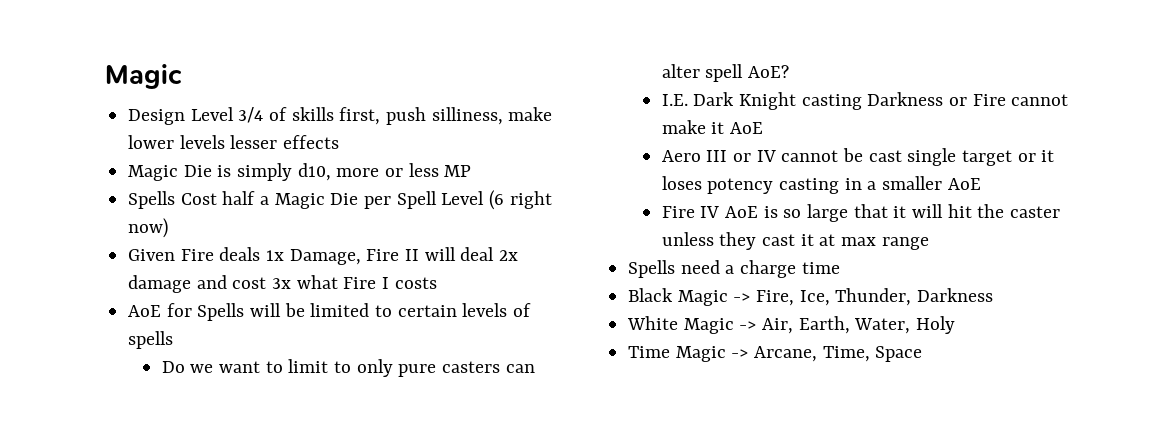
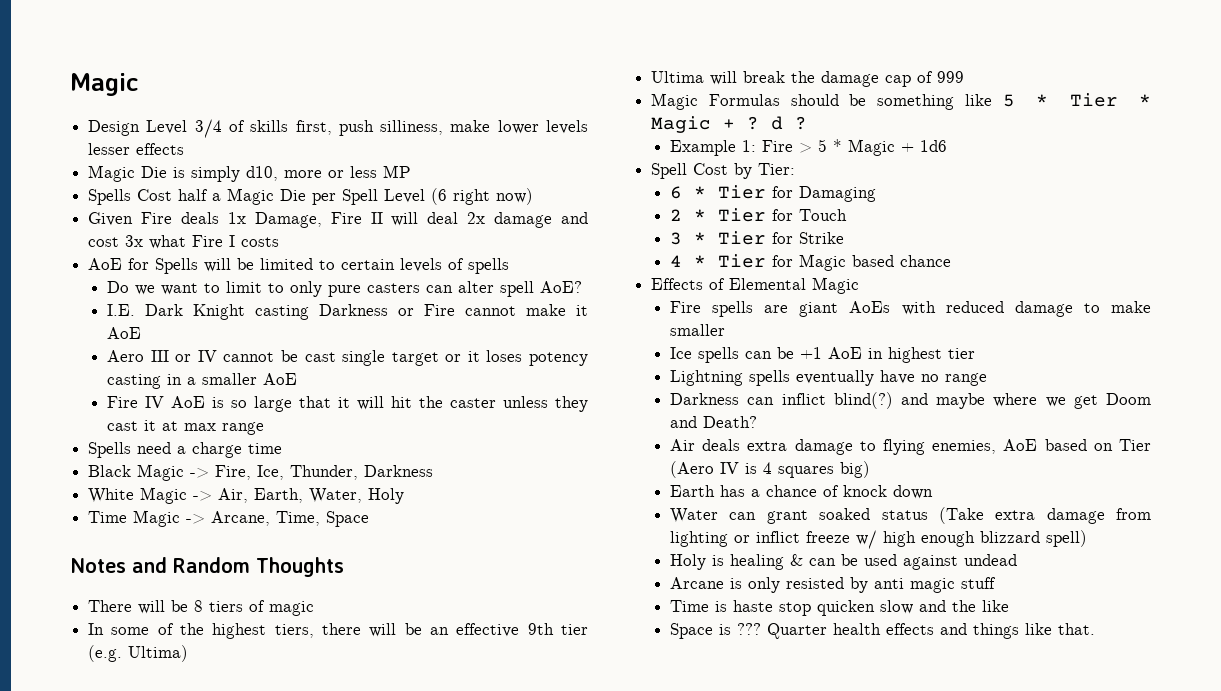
+ Notes and Random Thoughts
+ There will be 8 tiers of magic
+ In some of the highest tiers, there will be an effective 9th tier (e.g. Ultima)
+ Ultima will break the damage cap of 999
+ Magic Formulas should be something like 5 * Tier * Magic + ? d ?
+ Example 1: Fire > 5 * Magic + 1d6
+ Spell Cost by Tier:
+ 6 * Tier for Damaging
+ 2 * Tier for Touch
+ 3 * Tier for Strike
+ 4 * Tier for Magic based chance
+ Effects of Elemental Magic
+ Fire spells are giant AoEs with reduced damage to make smaller
+ Ice spells can be +1 AoE in highest tier
+ Lightning spells eventually have no range
+ Darkness can inflict blind(?) and maybe where we get Doom and Death?
+ Air deals extra damage to flying enemies, AoE based on Tier (Aero IV is 4 squares big)
+ Earth has a chance of knock down
+ Water can grant soaked status (Take extra damage from lighting or inflict freeze w/ high enough blizzard spell)
+ Holy is healing & can be used against undead
+ Arcane is only resisted by anti magic stuff
+ Time is haste stop quicken slow and the like
+ Space is ??? Quarter health effects and things like that.

